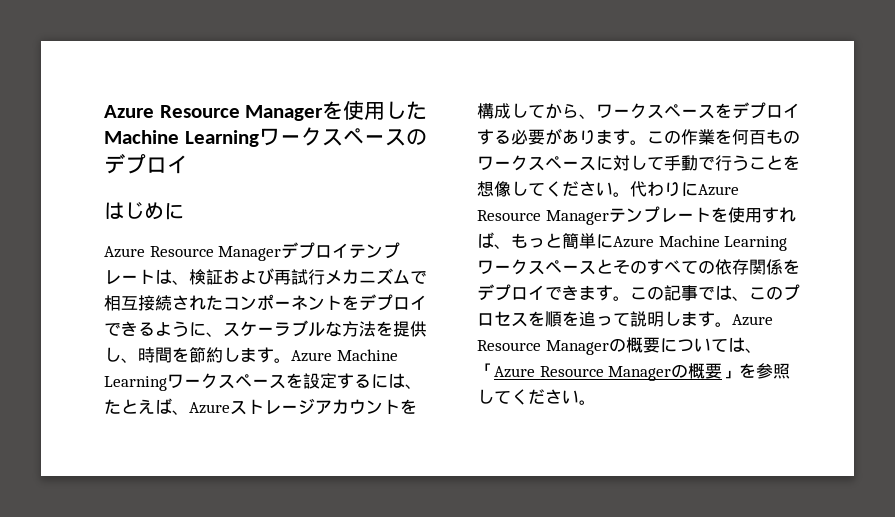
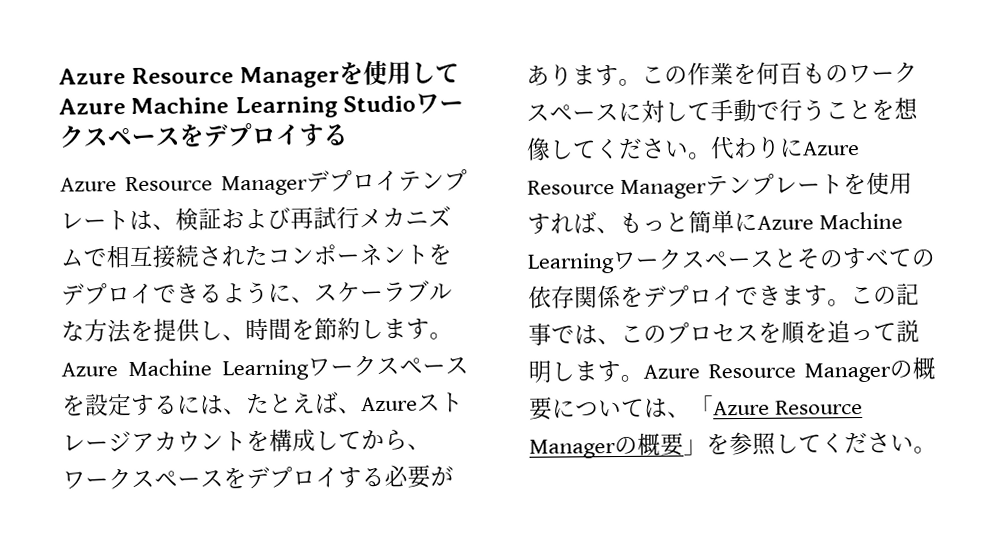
- Azure Resource Managerを使用したMachine Learningワークスペースのデプロイ
- はじめに
+ Azure Resource Managerを使用してAzure Machine Learning Studioワークスペースをデプロイする

